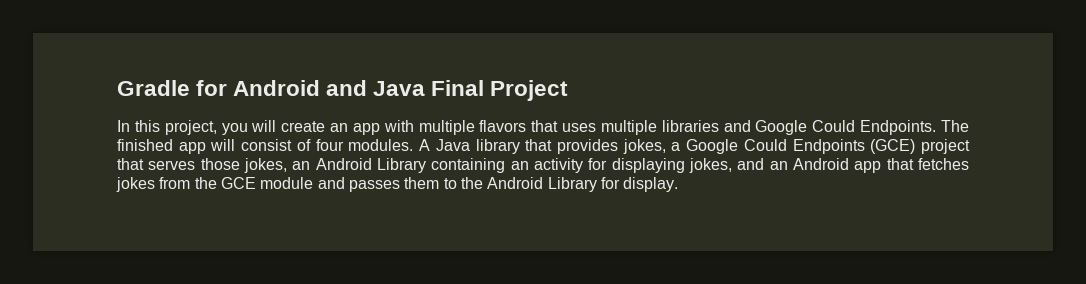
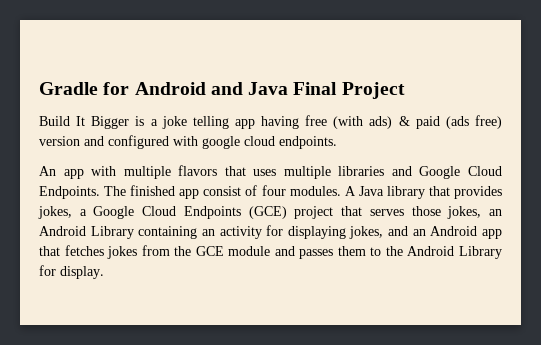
- In this project, you will create an app with multiple flavors that uses multiple libraries and Google Could Endpoints.
+ Build It Bigger is a joke telling app having free (with ads) & paid (ads free) version and configured with google cloud endpoints.
+ An app with multiple flavors that uses multiple libraries and Google Cloud Endpoints.
- The finished app will consist of four modules.
+ The finished app consist of four modules.
- A Java library that provides jokes, a Google Could Endpoints (GCE) project that serves those jokes, an Android Library containing an activity for displaying jokes, and an Android app that fetches jokes from the GCE module and passes them to the Android Library for display.
+ A Java library that provides jokes, a Google Cloud Endpoints (GCE) project that serves those jokes, an Android Library containing an activity for displaying jokes, and an Android app that fetches jokes from the GCE module and passes them to the Android Library for display.

